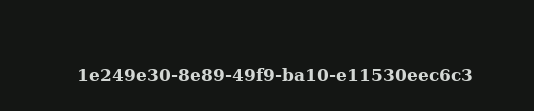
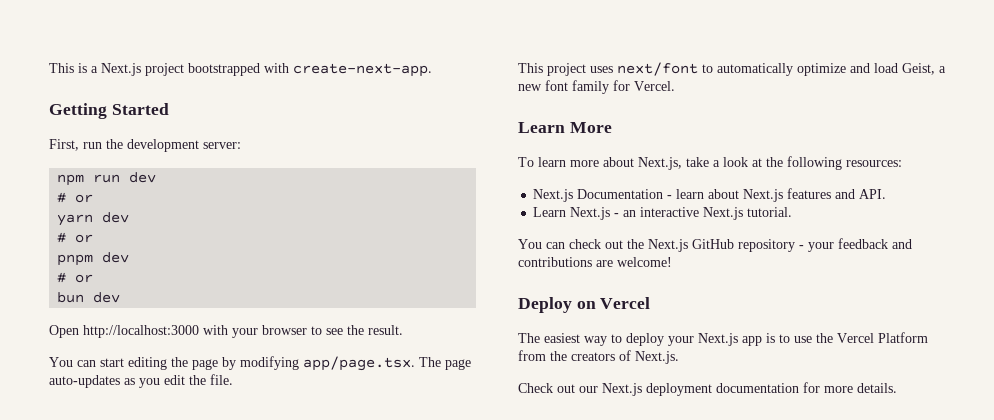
- 1e249e30-8e89-49f9-ba10-e11530eec6c3
+ This is a Next.js project bootstrapped with create-next-app.
+ Getting Started
+ First, run the development server:
+ npm run dev
+ # or
+ yarn dev
+ # or
+ pnpm dev
+ # or
+ bun dev
+ Open http://localhost:3000 with your browser to see the result.
+ You can start editing the page by modifying app/page.tsx. The page auto-updates as you edit the file.
+ This project uses next/font to automatically optimize and load Geist, a new font family for Vercel.
+ Learn More
+ To learn more about Next.js, take a look at the following resources:
+ Next.js Documentation - learn about Next.js features and API.
+ Learn Next.js - an interactive Next.js tutorial.
+ You can check out the Next.js GitHub repository - your feedback and contributions are welcome!
+ Deploy on Vercel
+ The easiest way to deploy your Next.js app is to use the Vercel Platform from the creators of Next.js.
+ Check out our Next.js deployment documentation for more details.

